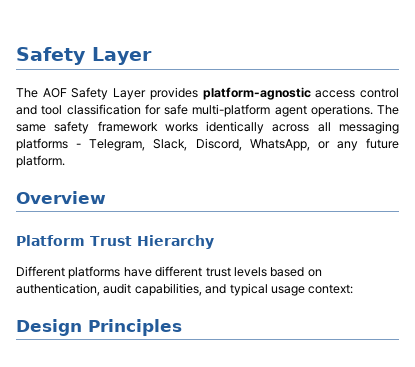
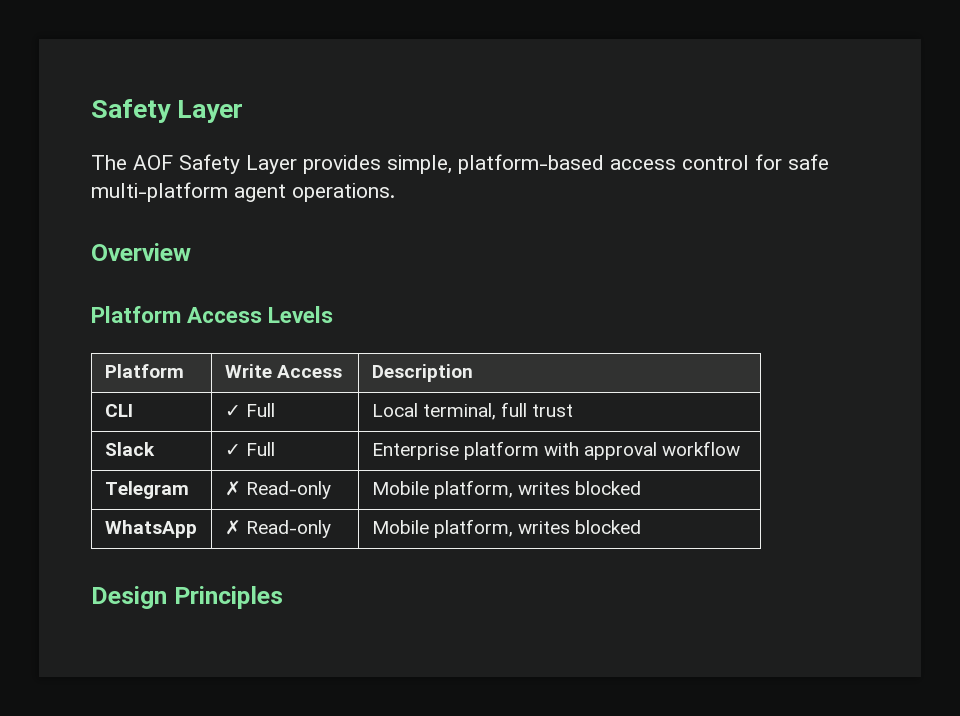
- The AOF Safety Layer provides platform-agnostic access control and tool classification for safe multi-platform agent operations. The same safety framework works identically across all messaging platforms - Telegram, Slack, Discord, WhatsApp, or any future platform.
+ The AOF Safety Layer provides simple, platform-based access control for safe multi-platform agent operations.
  Overview
- Platform Trust Hierarchy
- Different platforms have different trust levels based on authentication, audit capabilities, and typical usage context:
+ Platform Access Levels
+ Platform | Write Access | Description
+ CLI | ✓ Full | Local terminal, full trust
+ Slack | ✓ Full | Enterprise platform with approval workflow
+ Telegram | ✗ Read-only | Mobile platform, writes blocked
+ WhatsApp | ✗ Read-only | Mobile platform, writes blocked

